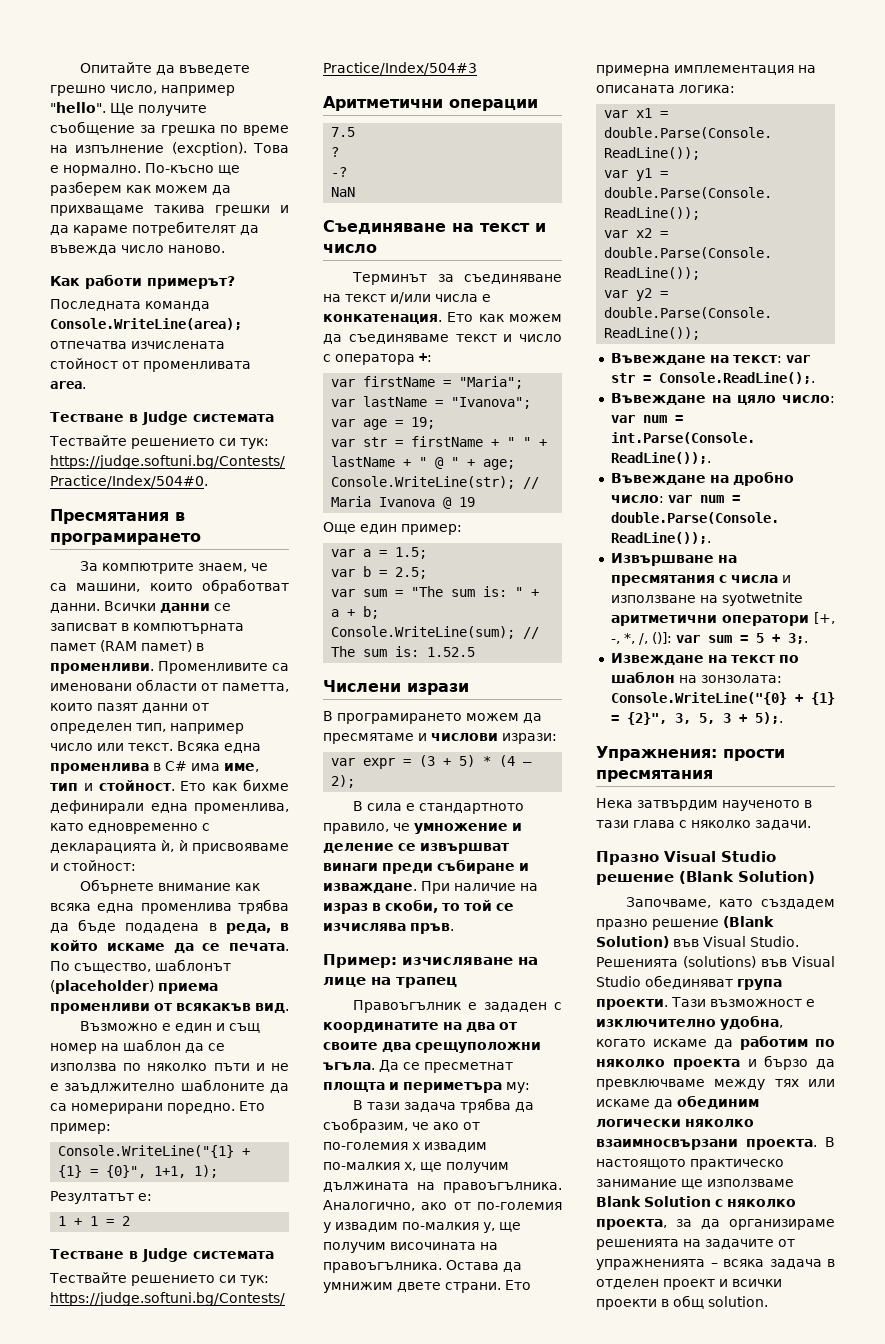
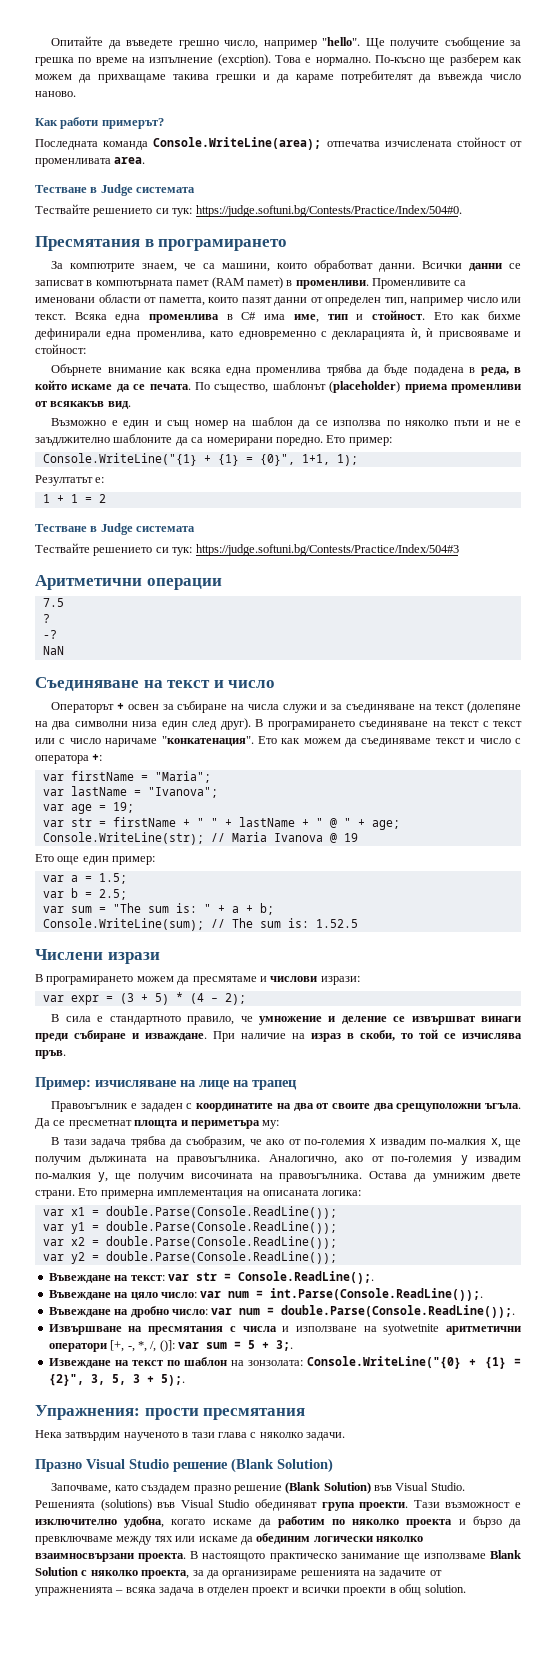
- Терминът за съединяване на текст и/или числа е конкатенация.
+ Операторът + освен за събиране на числа служи и за съединяване на текст (долепяне на два символни низа един след друг). В програмирането съединяване на текст с текст или с число наричаме "конкатенация".
- Още един пример:
+ Ето още един пример:

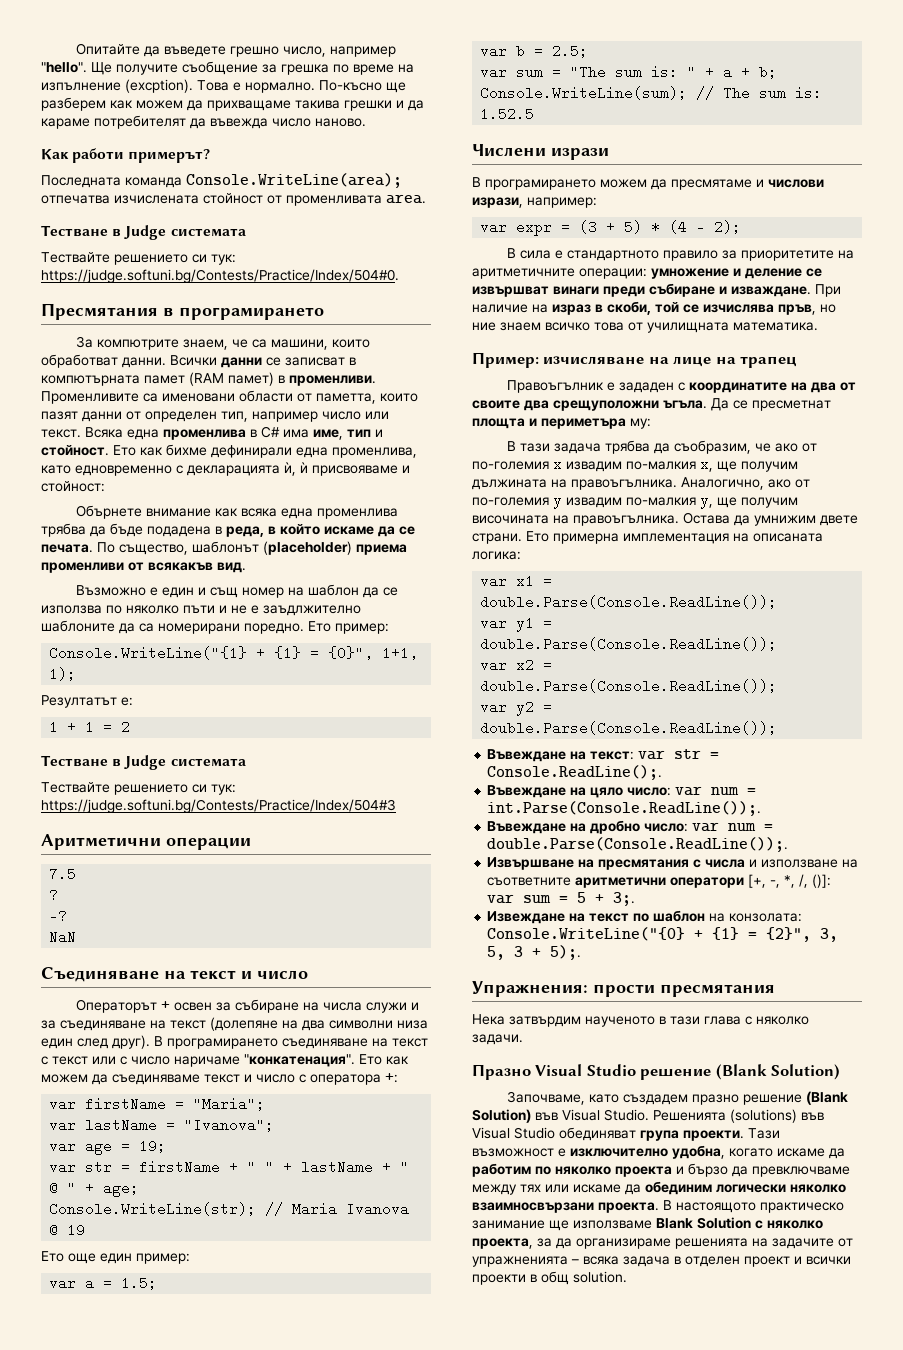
- В програмирането можем да пресмятаме и числови изрази:
+ В програмирането можем да пресмятаме и числови изрази, например:
- В сила е стандартното правило, че умножение и деление се извършват винаги преди събиране и изваждане.
+ В сила е стандартното правило за приоритетите на аритметичните операции: умножение и деление се извършват винаги преди събиране и изваждане.
- При наличие на израз в скоби, то той се изчислява пръв.
+ При наличие на израз в скоби, той се изчислява пръв, но ние знаем всичко това от училищната математика.
- Извършване на пресмятания с числа и използване на syotwetnite аритметични оператори [+, -, *, /, ()]: var sum = 5 + 3;.
+ Извършване на пресмятания с числа и използване на съответните аритметични оператори [+, -, *, /, ()]: var sum = 5 + 3;.
- Извеждане на текст по шаблон на зонзолата: Console.WriteLine("{0} + {1} = {2}", 3, 5, 3 + 5);.
+ Извеждане на текст по шаблон на конзолата: Console.WriteLine("{0} + {1} = {2}", 3, 5, 3 + 5);.

